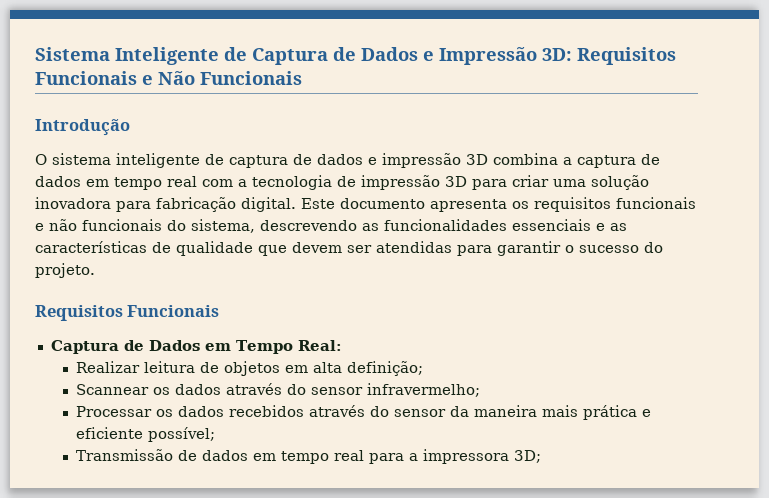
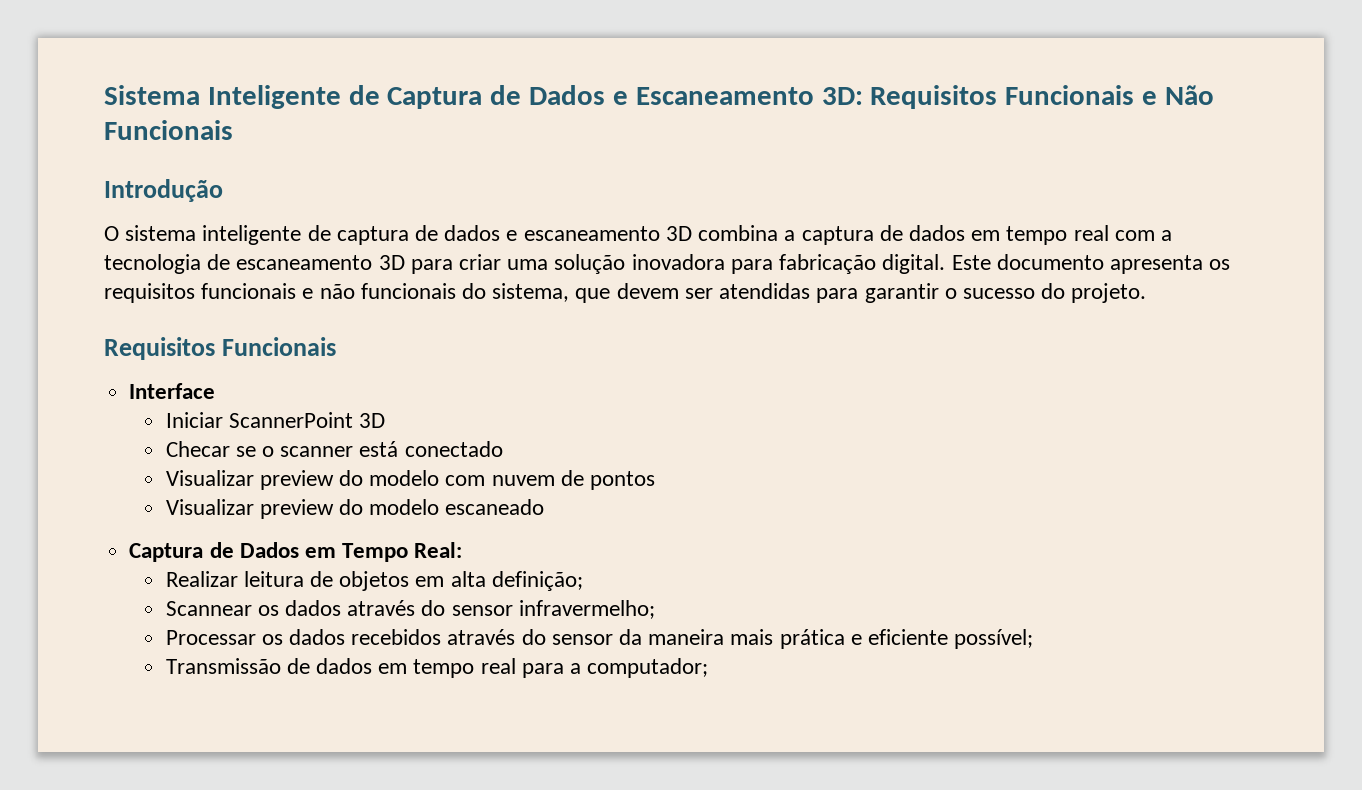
- Sistema Inteligente de Captura de Dados e Impressão 3D: Requisitos Funcionais e Não Funcionais
+ Sistema Inteligente de Captura de Dados e Escaneamento 3D: Requisitos Funcionais e Não Funcionais
- O sistema inteligente de captura de dados e impressão 3D combina a captura de dados em tempo real com a tecnologia de impressão 3D para criar uma solução inovadora para fabricação digital.
+ O sistema inteligente de captura de dados e escaneamento 3D combina a captura de dados em tempo real com a tecnologia de escaneamento 3D para criar uma solução inovadora para fabricação digital.
- Este documento apresenta os requisitos funcionais e não funcionais do sistema, descrevendo as funcionalidades essenciais e as características de qualidade que devem ser atendidas para garantir o sucesso do projeto.
+ Este documento apresenta os requisitos funcionais e não funcionais do sistema, que devem ser atendidas para garantir o sucesso do projeto.
+ Interface
+ Iniciar ScannerPoint 3D
+ Checar se o scanner está conectado
+ Visualizar preview do modelo com nuvem de pontos
+ Visualizar preview do modelo escaneado
- Transmissão de dados em tempo real para a impressora 3D;
+ Transmissão de dados em tempo real para a computador;

